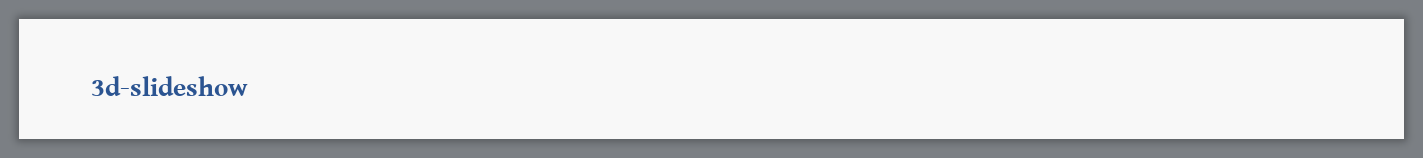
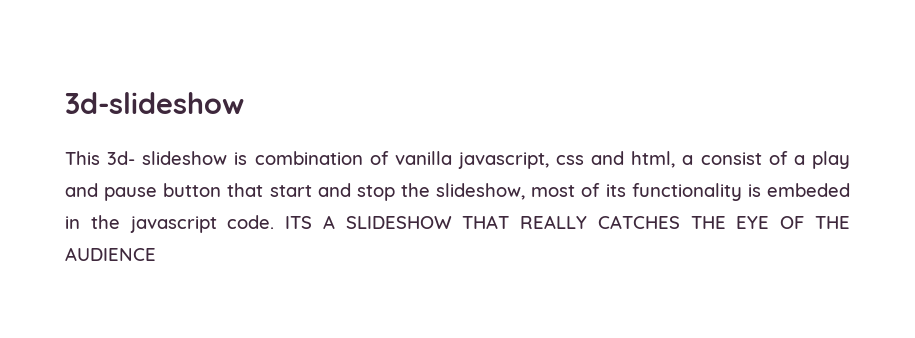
+ This 3d- slideshow is combination of vanilla javascript, css and html, a consist of a play and pause button that start and stop the slideshow, most of its functionality is embeded in the javascript code. ITS A SLIDESHOW THAT REALLY CATCHES THE EYE OF THE AUDIENCE

